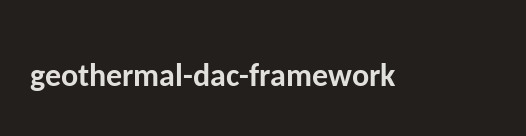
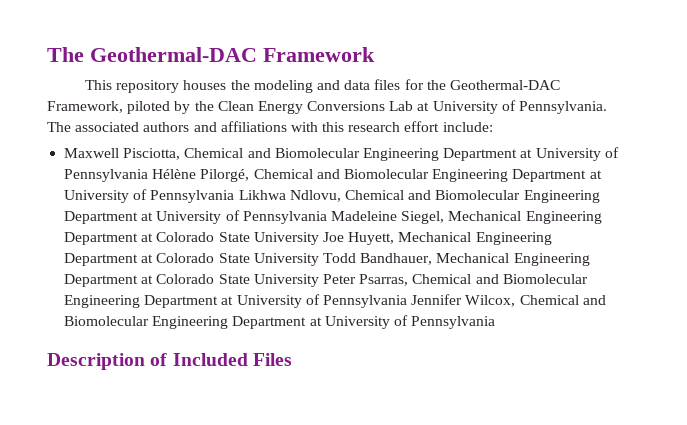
- geothermal-dac-framework
+ The Geothermal-DAC Framework
+ This repository houses the modeling and data files for the Geothermal-DAC Framework, piloted by the Clean Energy Conversions Lab at University of Pennsylvania. The associated authors and affiliations with this research effort include:
+ Maxwell Pisciotta, Chemical and Biomolecular Engineering Department at University of Pennsylvania Hélène Pilorgé, Chemical and Biomolecular Engineering Department at University of Pennsylvania Likhwa Ndlovu, Chemical and Biomolecular Engineering Department at University of Pennsylvania Madeleine Siegel, Mechanical Engineering Department at Colorado State University Joe Huyett, Mechanical Engineering Department at Colorado State University Todd Bandhauer, Mechanical Engineering Department at Colorado State University Peter Psarras, Chemical and Biomolecular Engineering Department at University of Pennsylvania Jennifer Wilcox, Chemical and Biomolecular Engineering Department at University of Pennsylvania
+ Description of Included Files

